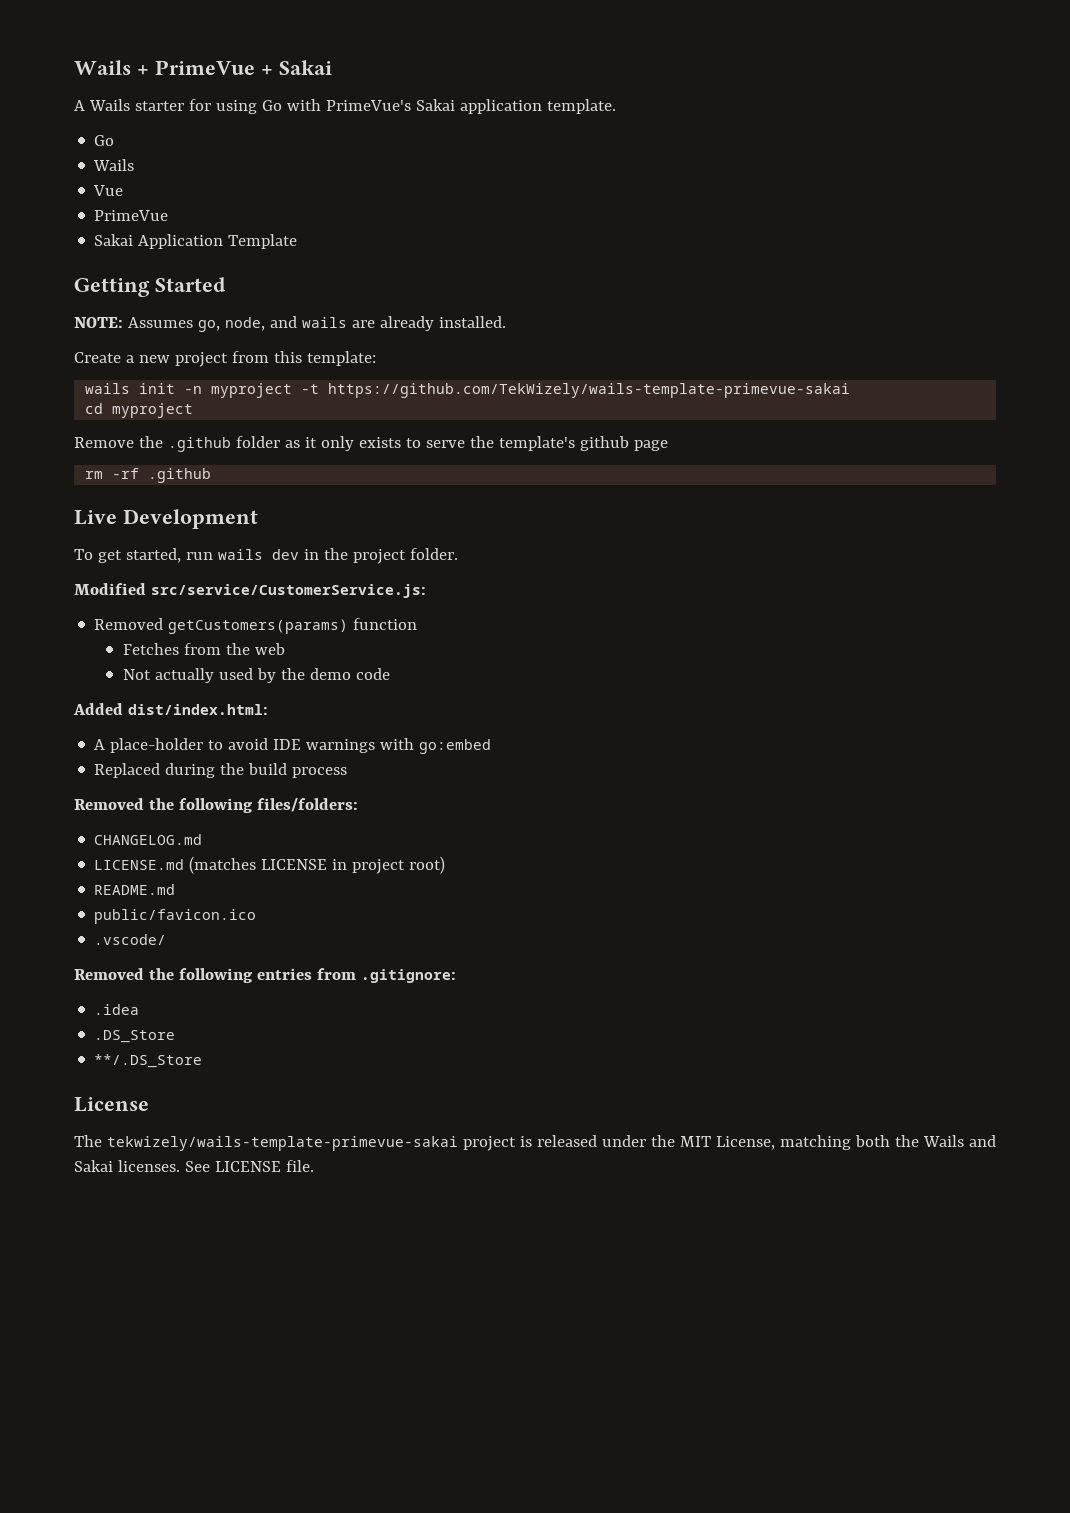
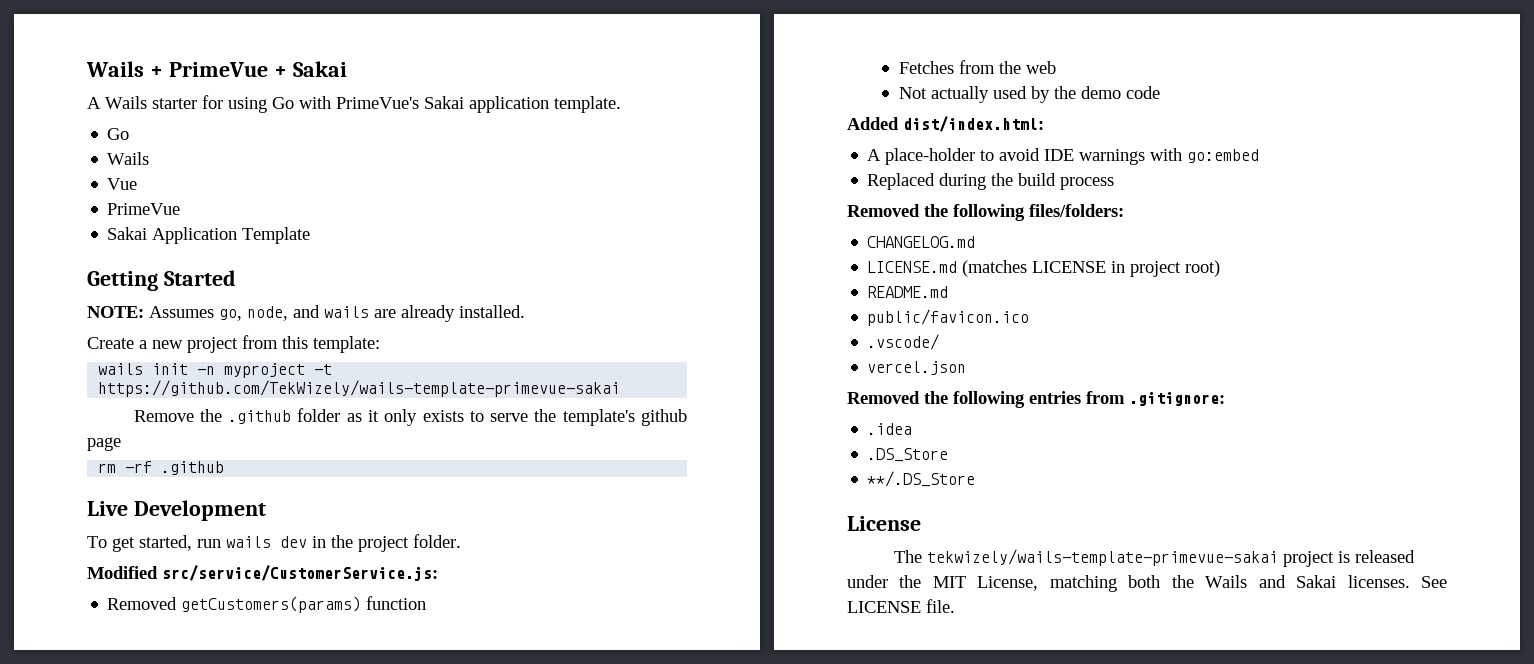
- cd myproject
+ vercel.json

